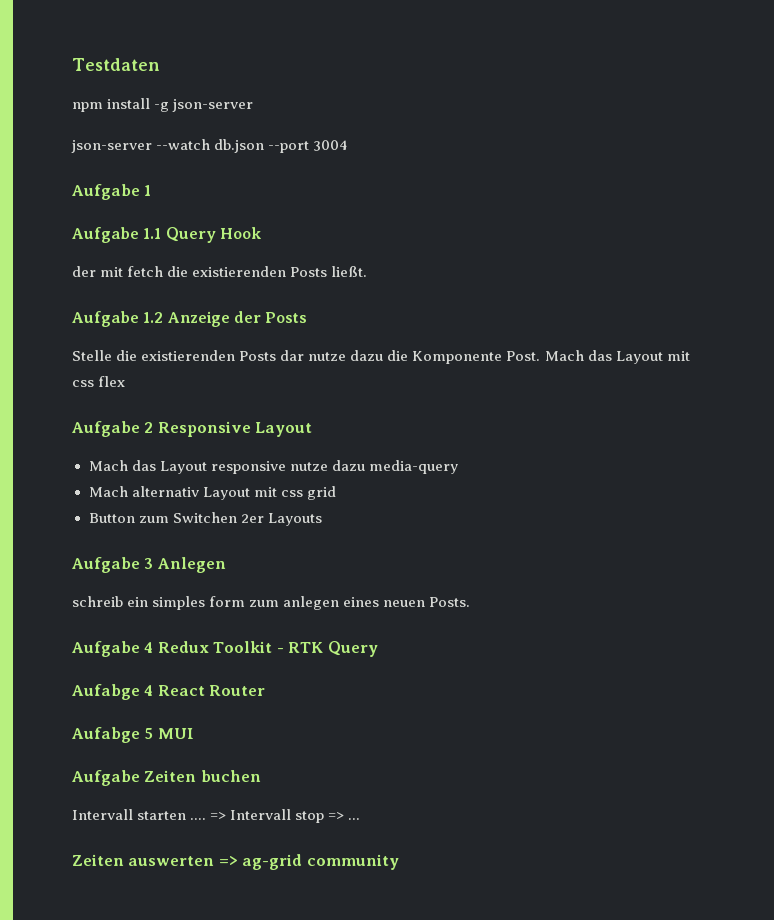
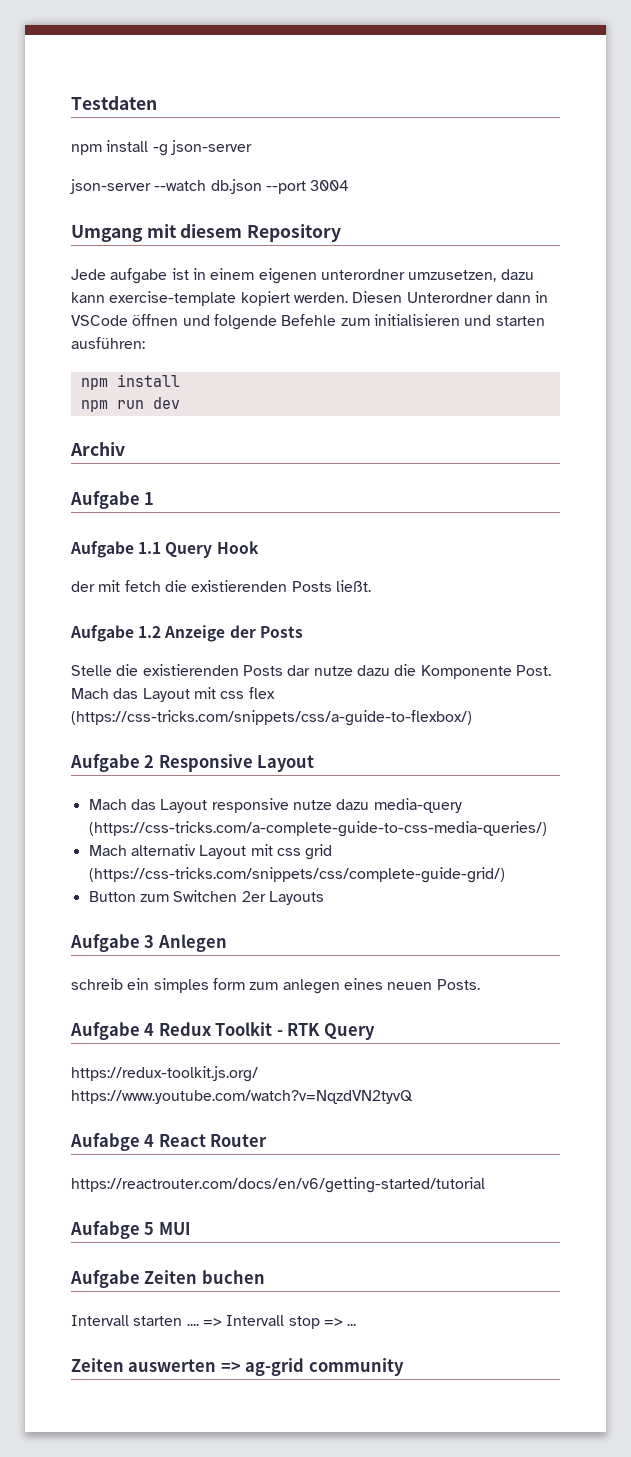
+ Umgang mit diesem Repository
+ Jede aufgabe ist in einem eigenen unterordner umzusetzen, dazu kann exercise-template kopiert werden. Diesen Unterordner dann in VSCode öffnen und folgende Befehle zum initialisieren und starten ausführen:
+ npm install
+ npm run dev
+ Archiv
- Mach das Layout mit css flex
+ Mach das Layout mit css flex (https://css-tricks.com/snippets/css/a-guide-to-flexbox/)
- Mach das Layout responsive nutze dazu media-query
+ Mach das Layout responsive nutze dazu media-query (https://css-tricks.com/a-complete-guide-to-css-media-queries/)
- Mach alternativ Layout mit css grid
+ Mach alternativ Layout mit css grid (https://css-tricks.com/snippets/css/complete-guide-grid/)
+ https://redux-toolkit.js.org/ https://www.youtube.com/watch?v=NqzdVN2tyvQ
+ https://reactrouter.com/docs/en/v6/getting-started/tutorial

